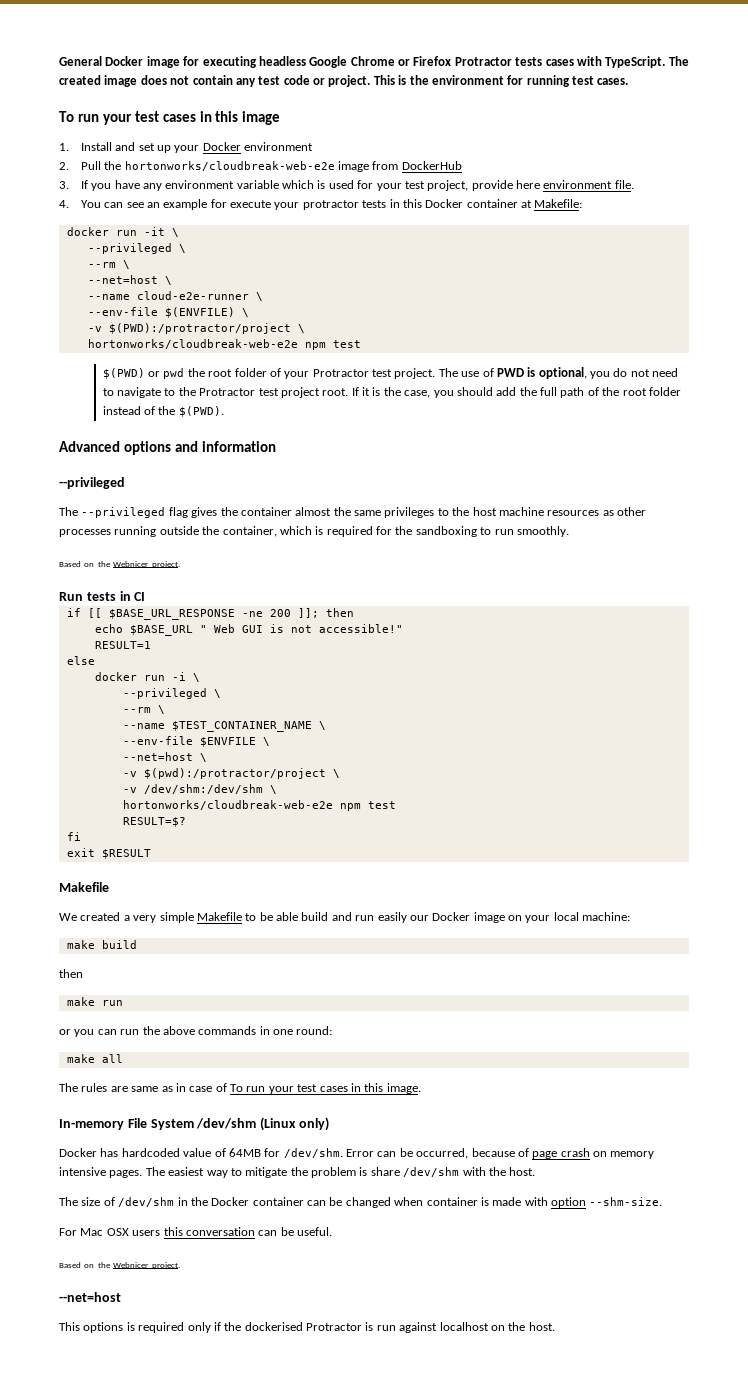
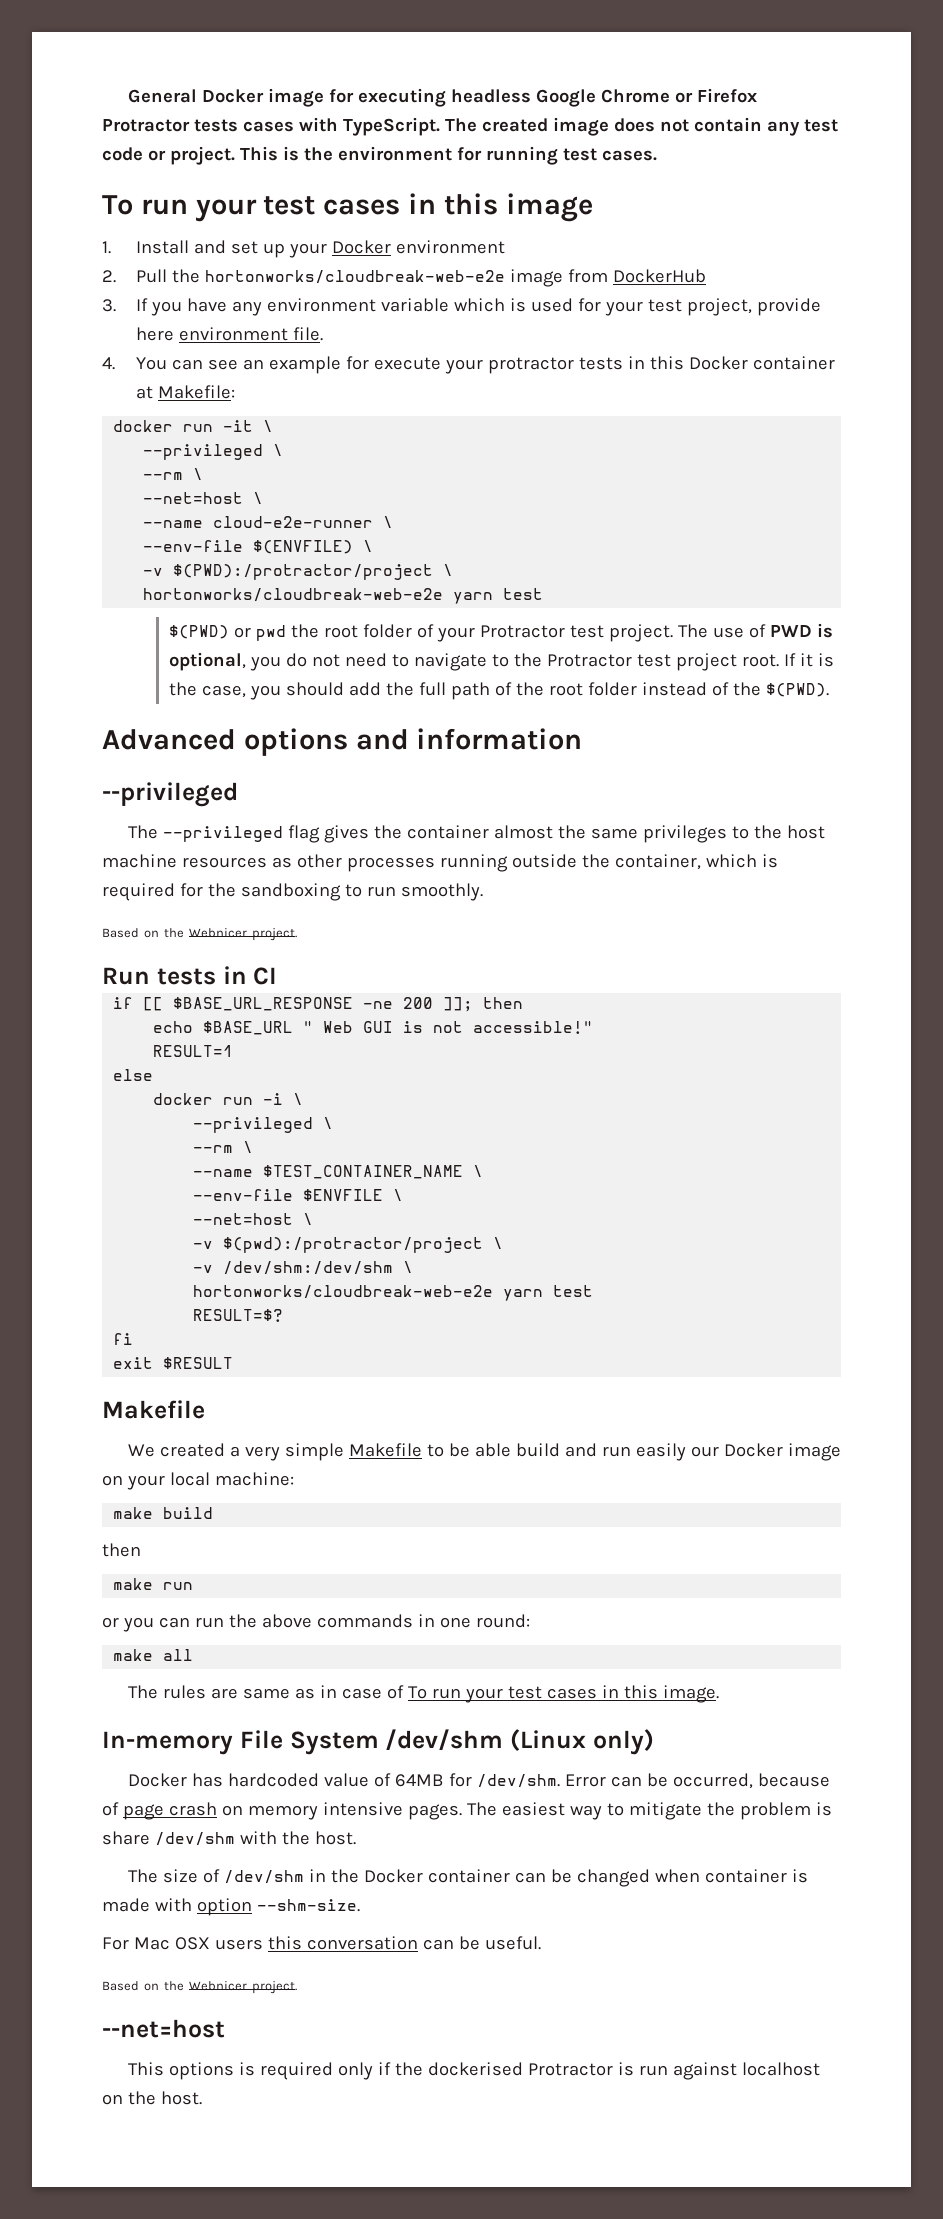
  -v $(PWD):/protractor/project \
- hortonworks/cloudbreak-web-e2e npm test
+ hortonworks/cloudbreak-web-e2e yarn test
  -v /dev/shm:/dev/shm \
- hortonworks/cloudbreak-web-e2e npm test
+ hortonworks/cloudbreak-web-e2e yarn test

